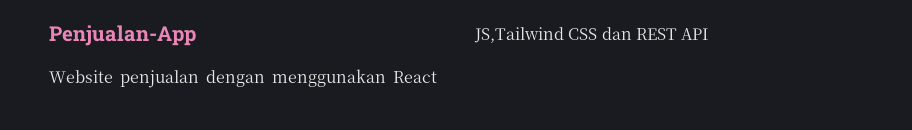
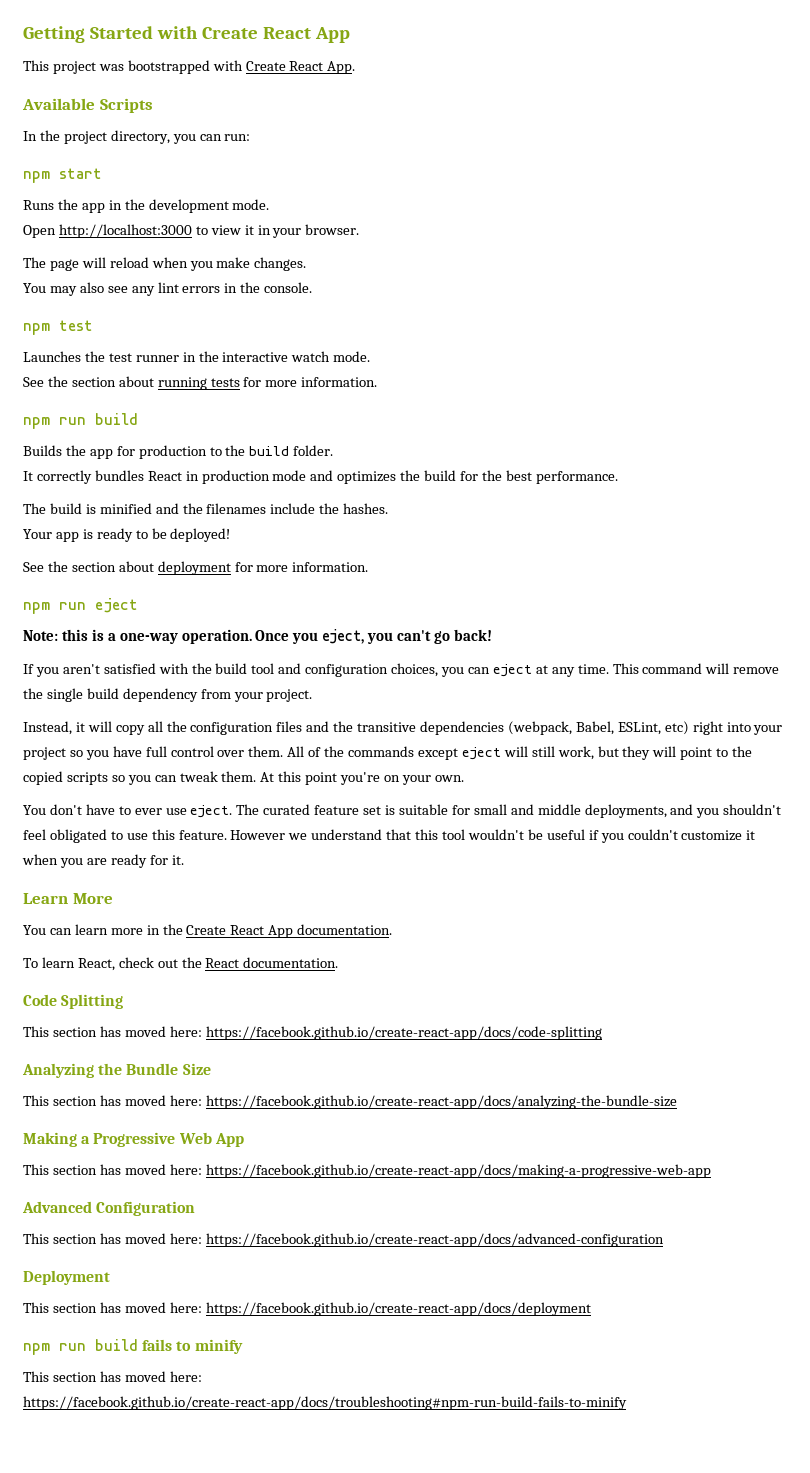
- Penjualan-App
- Website penjualan dengan menggunakan React JS,Tailwind CSS dan REST API
+ Getting Started with Create React App
+ This project was bootstrapped with Create React App.
+ Available Scripts
+ In the project directory, you can run:
+ npm start
+ Runs the app in the development mode.
+ Open http://localhost:3000 to view it in your browser.
+ The page will reload when you make changes.
+ You may also see any lint errors in the console.
+ npm test
+ Launches the test runner in the interactive watch mode.
+ See the section about running tests for more information.
+ npm run build
+ Builds the app for production to the build folder.
+ It correctly bundles React in production mode and optimizes the build for the best performance.
+ The build is minified and the filenames include the hashes.
+ Your app is ready to be deployed!
+ See the section about deployment for more information.
+ npm run eject
+ Note: this is a one-way operation. Once you eject, you can't go back!
+ If you aren't satisfied with the build tool and configuration choices, you can eject at any time. This command will remove the single build dependency from your project.
+ Instead, it will copy all the configuration files and the transitive dependencies (webpack, Babel, ESLint, etc) right into your project so you have full control over them. All of the commands except eject will still work, but they will point to the copied scripts so you can tweak them. At this point you're on your own.
+ You don't have to ever use eject. The curated feature set is suitable for small and middle deployments, and you shouldn't feel obligated to use this feature. However we understand that this tool wouldn't be useful if you couldn't customize it when you are ready for it.
+ Learn More
+ You can learn more in the Create React App documentation.
+ To learn React, check out the React documentation.
+ Code Splitting
+ This section has moved here: https://facebook.github.io/create-react-app/docs/code-splitting
+ Analyzing the Bundle Size
+ This section has moved here: https://facebook.github.io/create-react-app/docs/analyzing-the-bundle-size
+ Making a Progressive Web App
+ This section has moved here: https://facebook.github.io/create-react-app/docs/making-a-progressive-web-app
+ Advanced Configuration
+ This section has moved here: https://facebook.github.io/create-react-app/docs/advanced-configuration
+ Deployment
+ This section has moved here: https://facebook.github.io/create-react-app/docs/deployment
+ npm run build fails to minify
+ This section has moved here: https://facebook.github.io/create-react-app/docs/troubleshooting#npm-run-build-fails-to-minify

